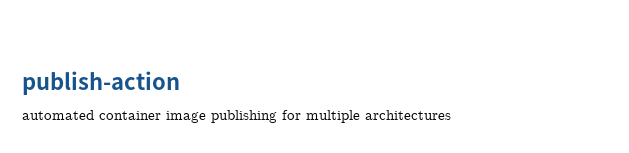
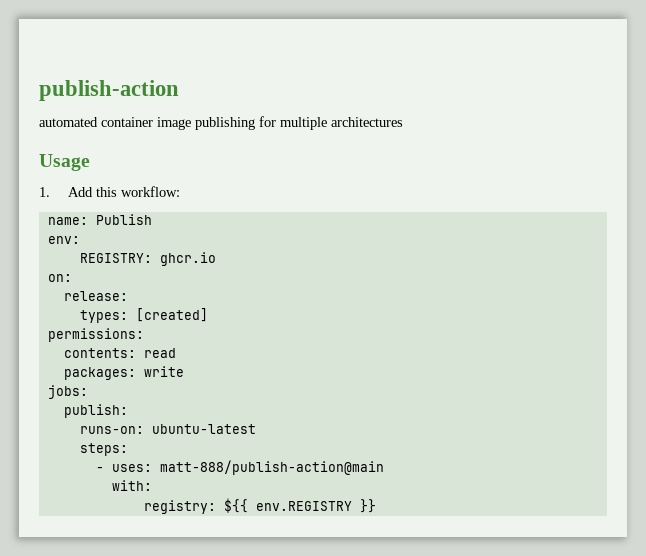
+ Usage
+ 1. Add this workflow:
+ name: Publish
+ env:
+ REGISTRY: ghcr.io
+ on:
+ release:
+ types: [created]
+ permissions:
+ contents: read
+ packages: write
+ jobs:
+ publish:
+ runs-on: ubuntu-latest
+ steps:
+ - uses: matt-888/publish-action@main
+ with:
+ registry: ${{ env.REGISTRY }}

